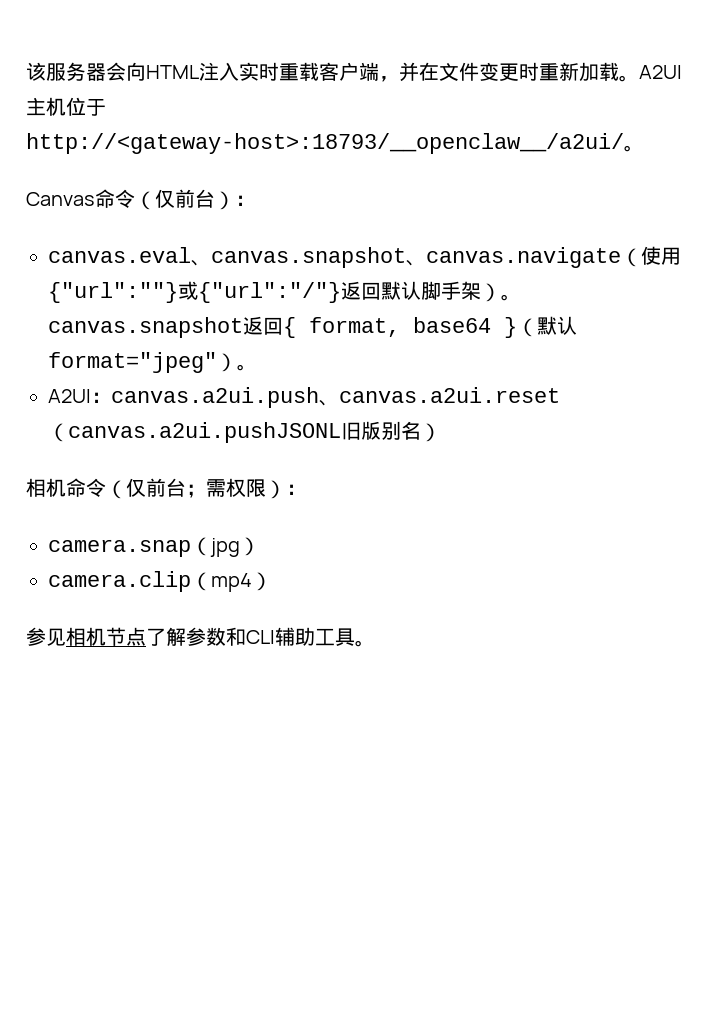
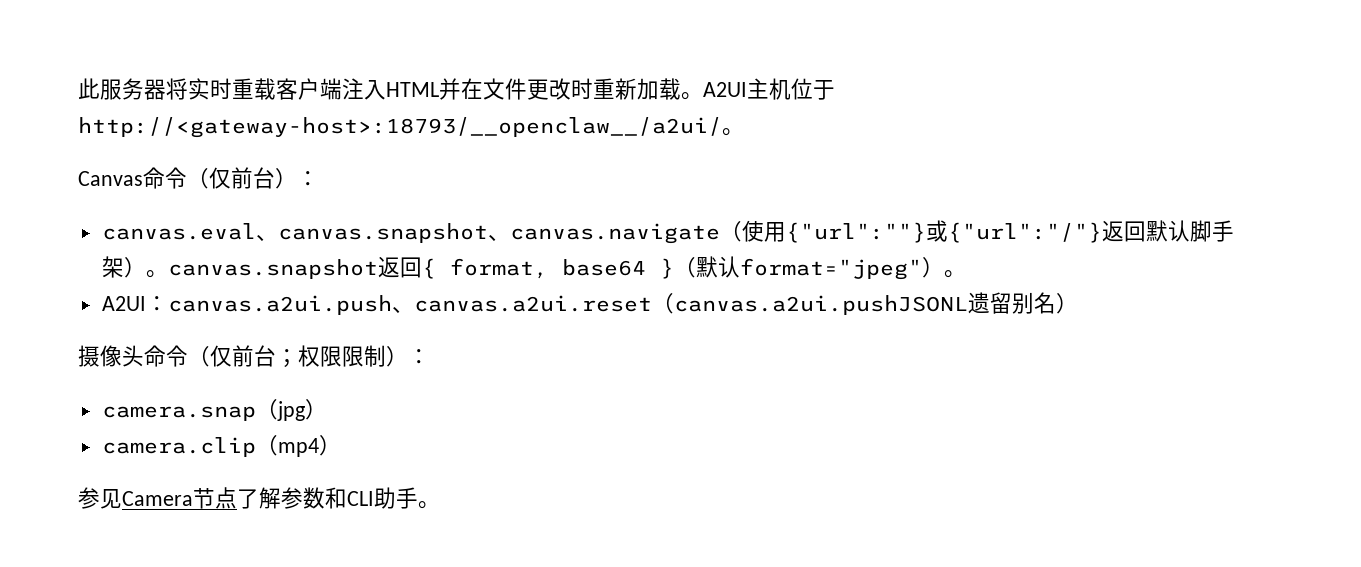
- 该服务器会向HTML注入实时重载客户端，并在文件变更时重新加载。
+ 此服务器将实时重载客户端注入HTML并在文件更改时重新加载。
- A2UI：canvas.a2ui.push、canvas.a2ui.reset（canvas.a2ui.pushJSONL旧版别名）
+ A2UI：canvas.a2ui.push、canvas.a2ui.reset（canvas.a2ui.pushJSONL遗留别名）
- 相机命令（仅前台；需权限）：
+ 摄像头命令（仅前台；权限限制）：
- 参见相机节点了解参数和CLI辅助工具。
+ 参见Camera节点了解参数和CLI助手。

